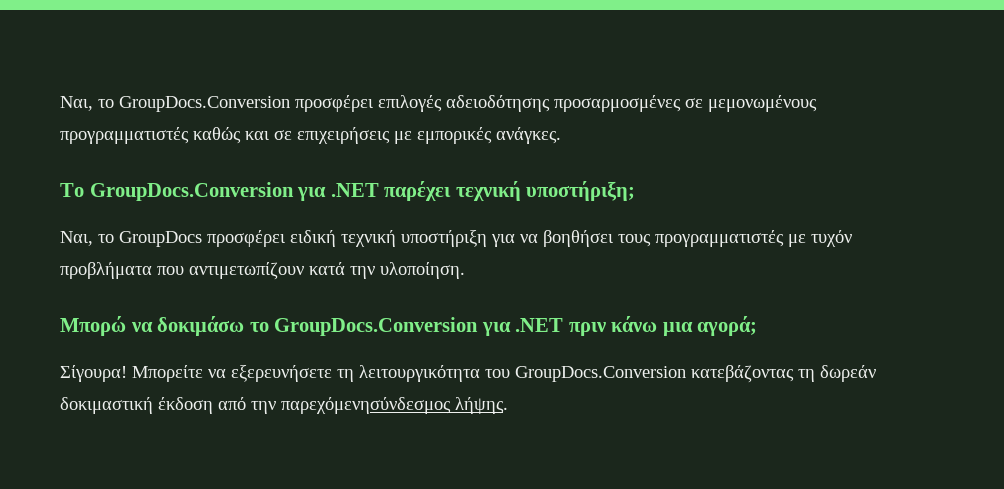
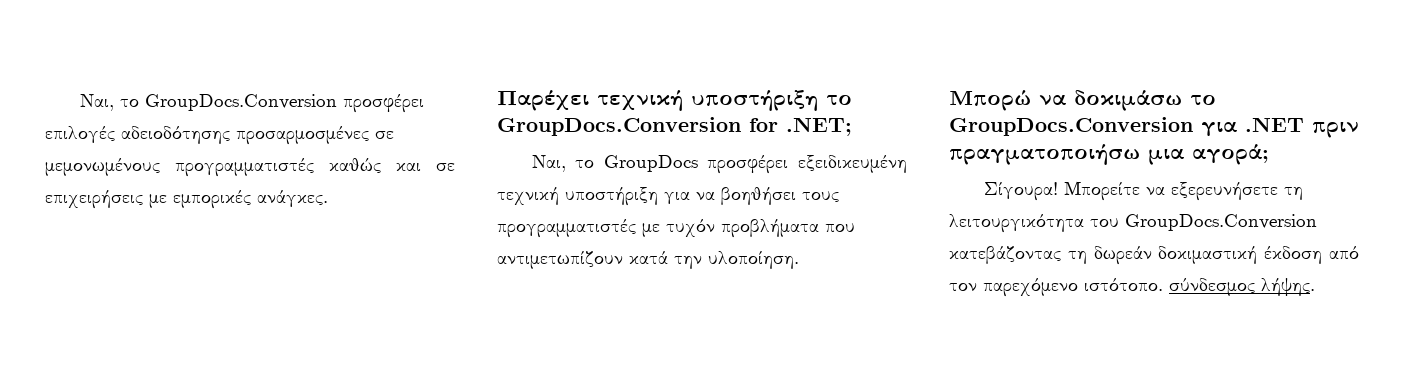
- Το GroupDocs.Conversion για .NET παρέχει τεχνική υποστήριξη;
+ Παρέχει τεχνική υποστήριξη το GroupDocs.Conversion for .NET;
- Ναι, το GroupDocs προσφέρει ειδική τεχνική υποστήριξη για να βοηθήσει τους προγραμματιστές με τυχόν προβλήματα που αντιμετωπίζουν κατά την υλοποίηση.
+ Ναι, το GroupDocs προσφέρει εξειδικευμένη τεχνική υποστήριξη για να βοηθήσει τους προγραμματιστές με τυχόν προβλήματα που αντιμετωπίζουν κατά την υλοποίηση.
- Μπορώ να δοκιμάσω το GroupDocs.Conversion για .NET πριν κάνω μια αγορά;
+ Μπορώ να δοκιμάσω το GroupDocs.Conversion για .NET πριν πραγματοποιήσω μια αγορά;
- Μπορείτε να εξερευνήσετε τη λειτουργικότητα του GroupDocs.Conversion κατεβάζοντας τη δωρεάν δοκιμαστική έκδοση από την παρεχόμενησύνδεσμος λήψης.
+ Μπορείτε να εξερευνήσετε τη λειτουργικότητα του GroupDocs.Conversion κατεβάζοντας τη δωρεάν δοκιμαστική έκδοση από τον παρεχόμενο ιστότοπο. σύνδεσμος λήψης.

